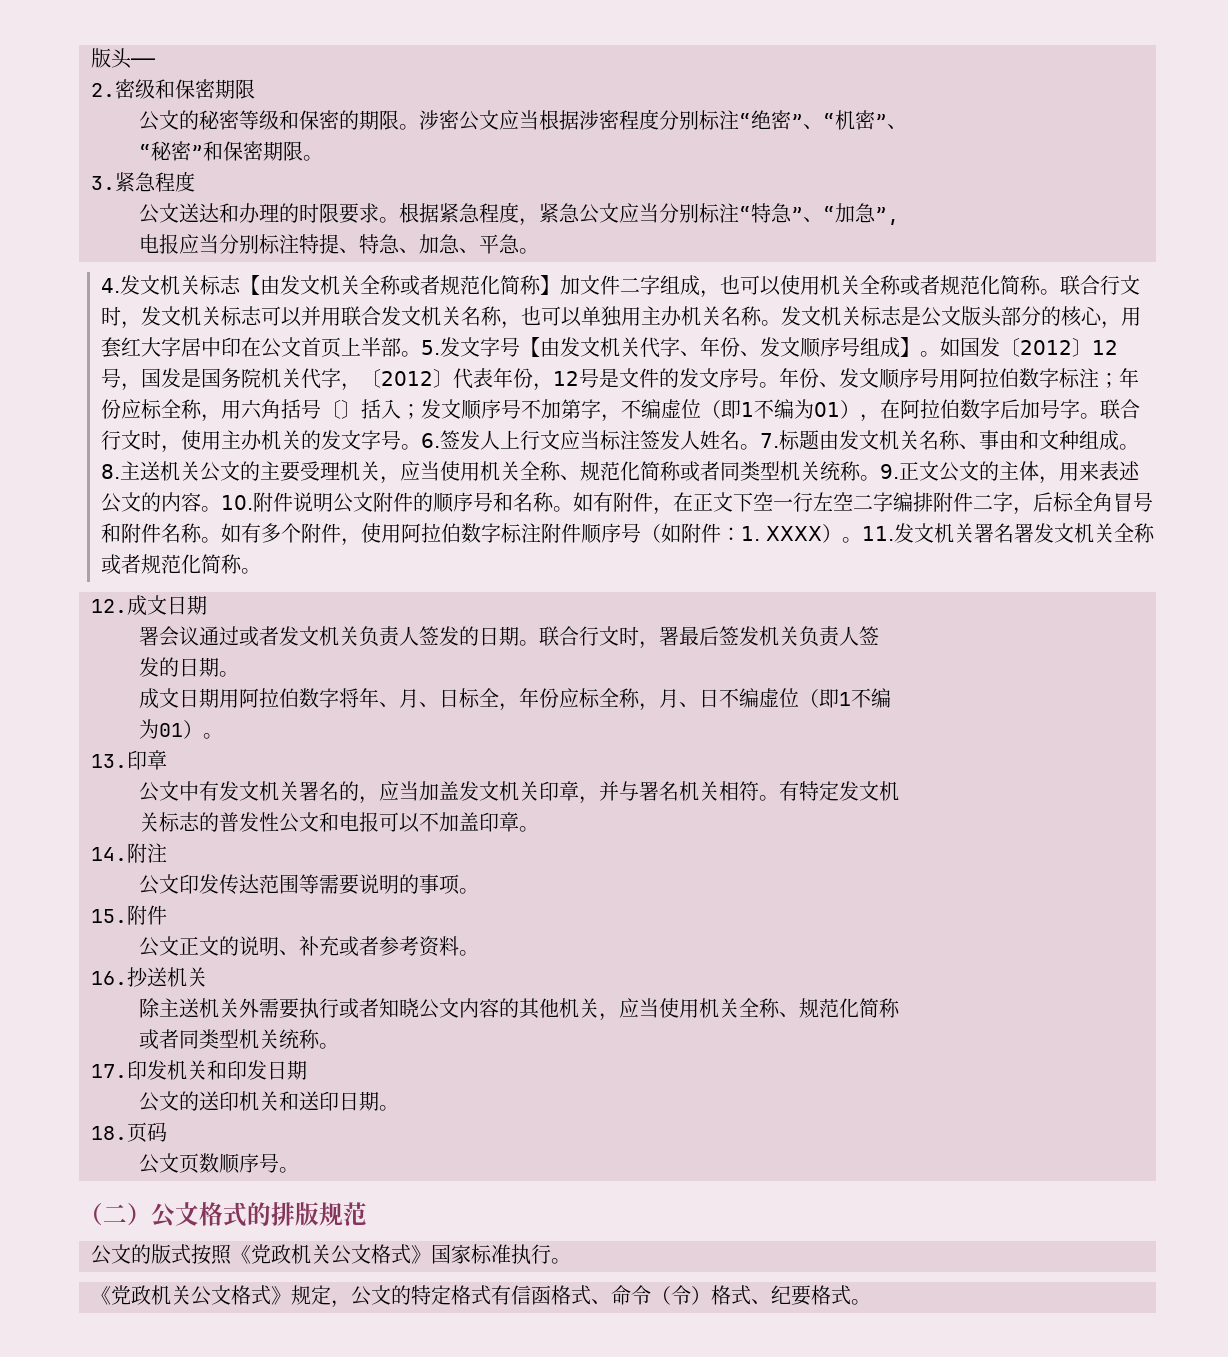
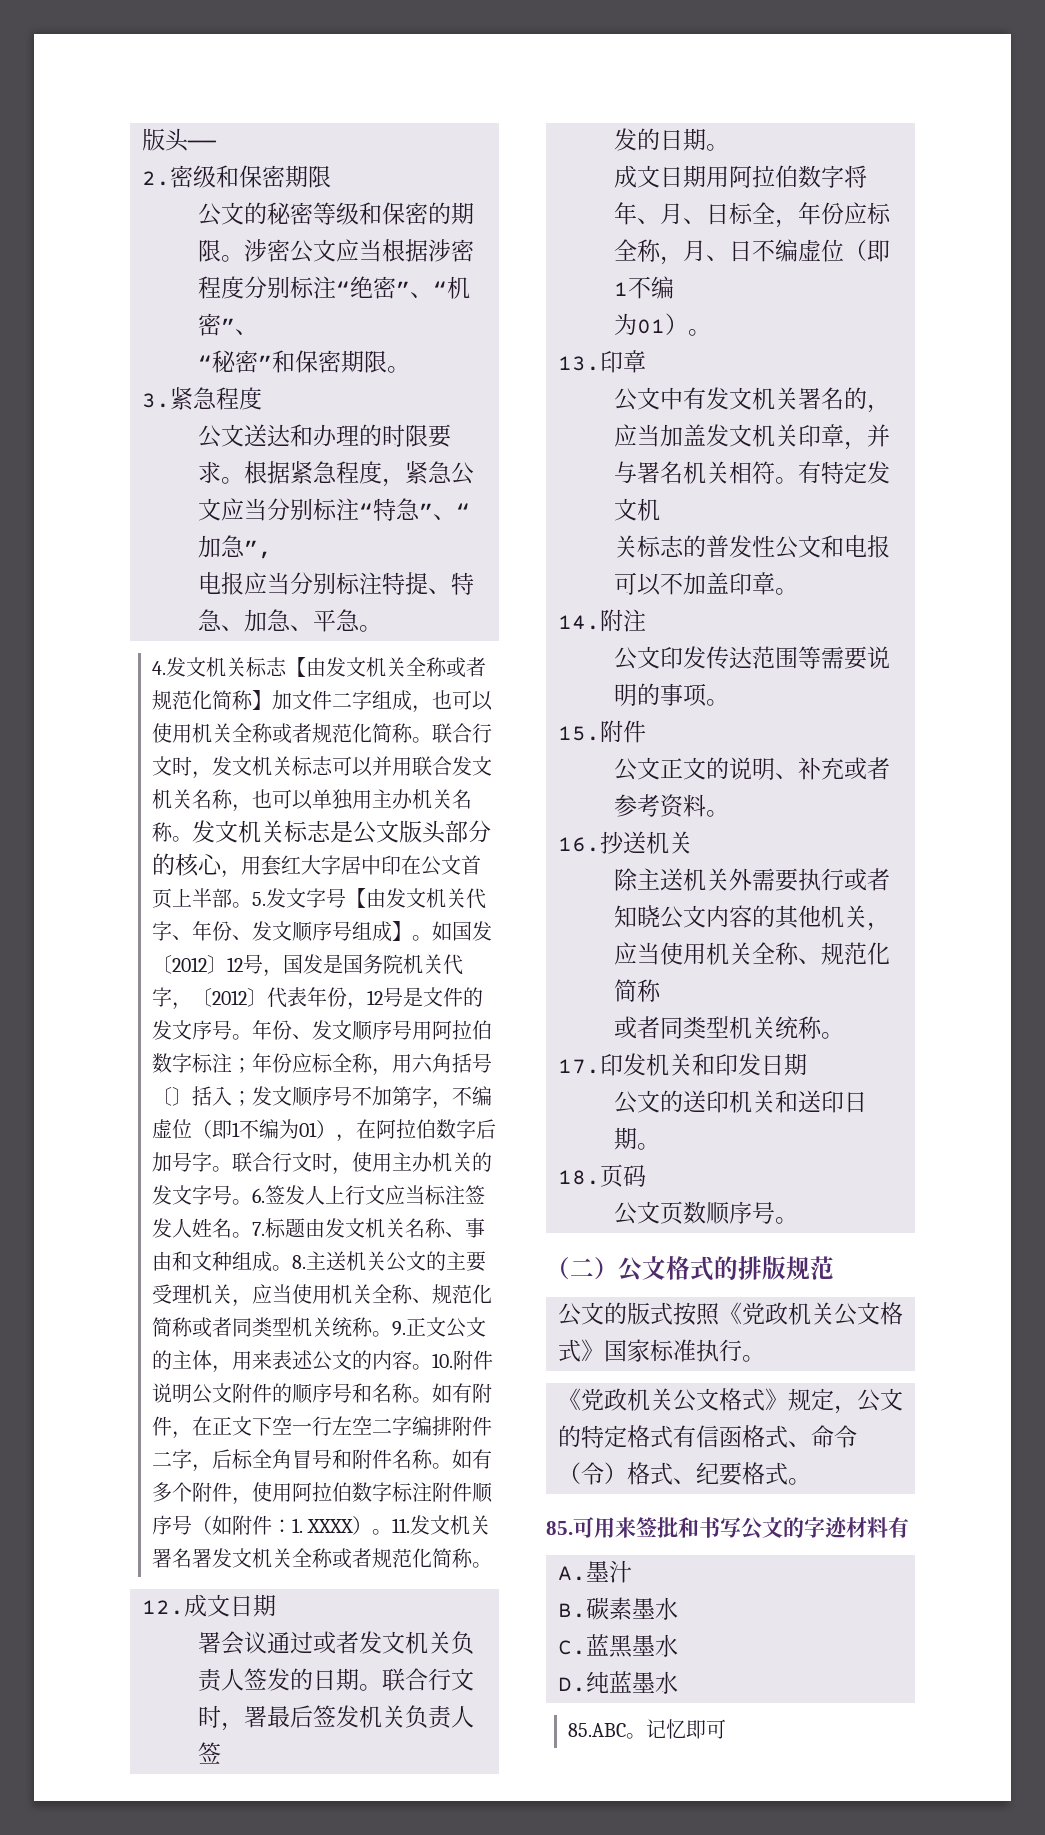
+ 85.可用来签批和书写公文的字迹材料有
+ A.墨汁
+ B.碳素墨水
+ C.蓝黑墨水
+ D.纯蓝墨水
+ 85.ABC。记忆即可

